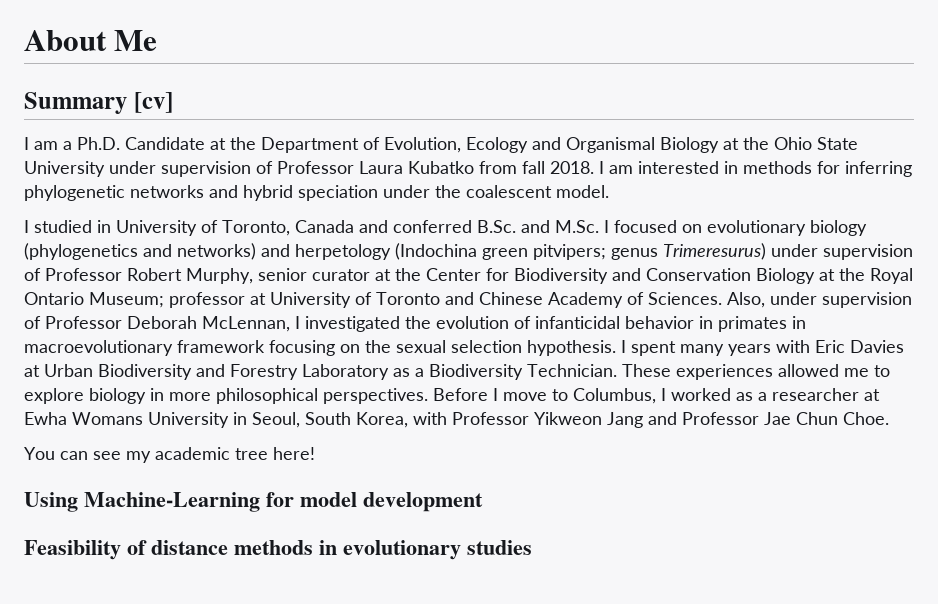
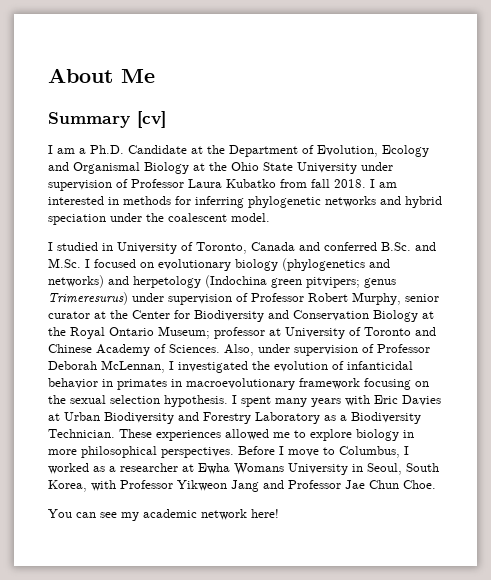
- You can see my academic tree here!
+ You can see my academic network here!
- Using Machine-Learning for model development
- Feasibility of distance methods in evolutionary studies

